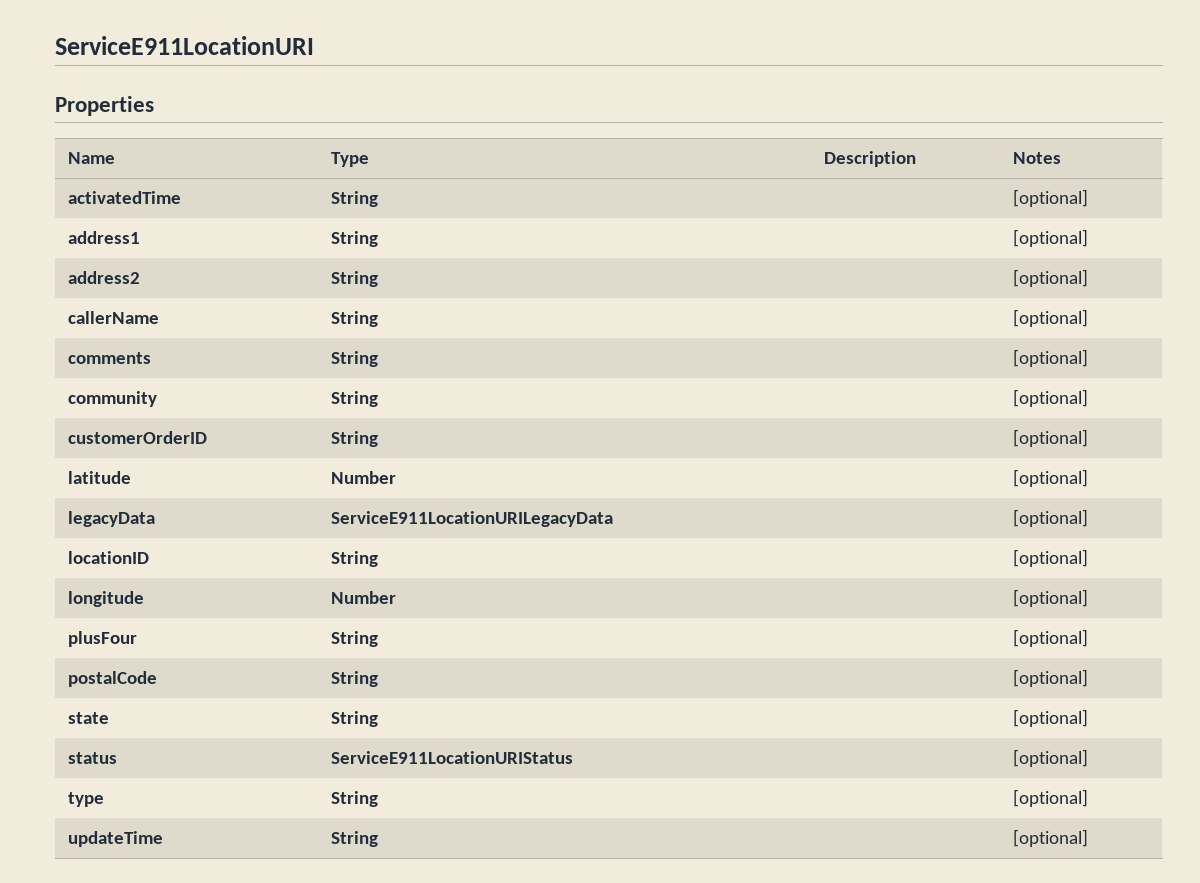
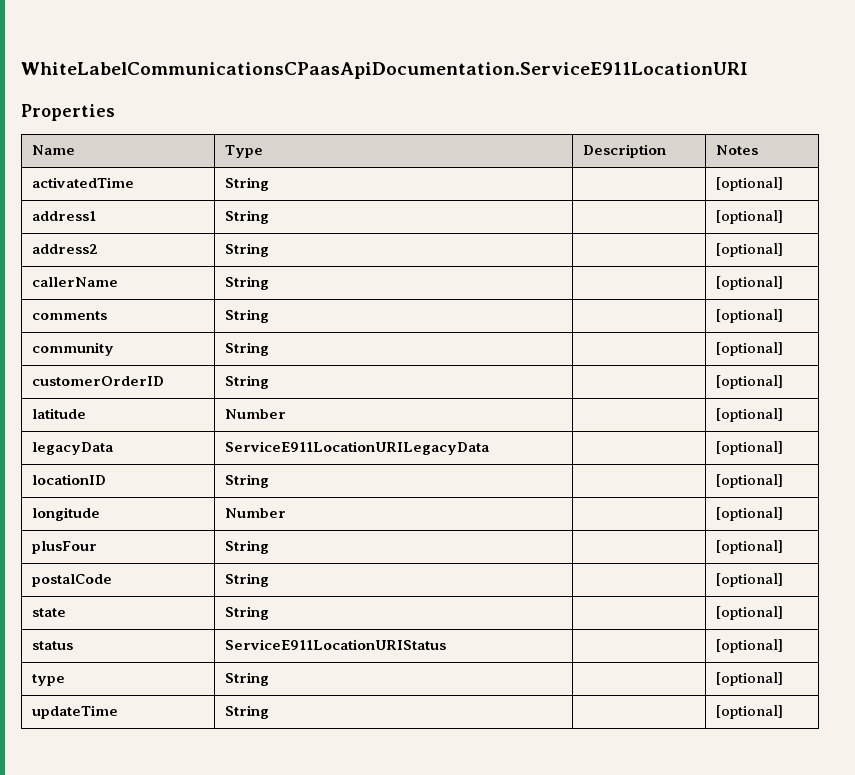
- ServiceE911LocationURI
+ WhiteLabelCommunicationsCPaasApiDocumentation.ServiceE911LocationURI

